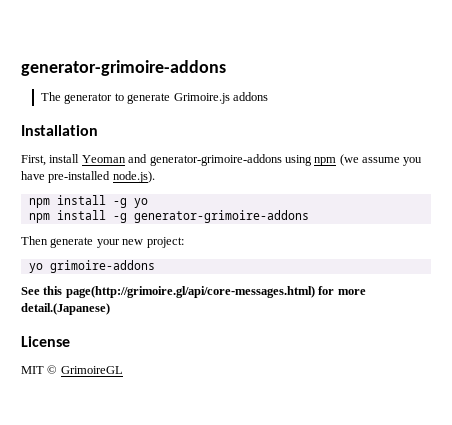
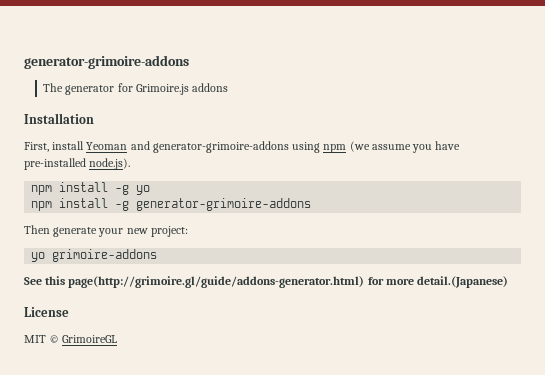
- The generator to generate Grimoire.js addons
+ The generator for Grimoire.js addons
- See this page(http://grimoire.gl/api/core-messages.html) for more detail.(Japanese)
+ See this page(http://grimoire.gl/guide/addons-generator.html) for more detail.(Japanese)

